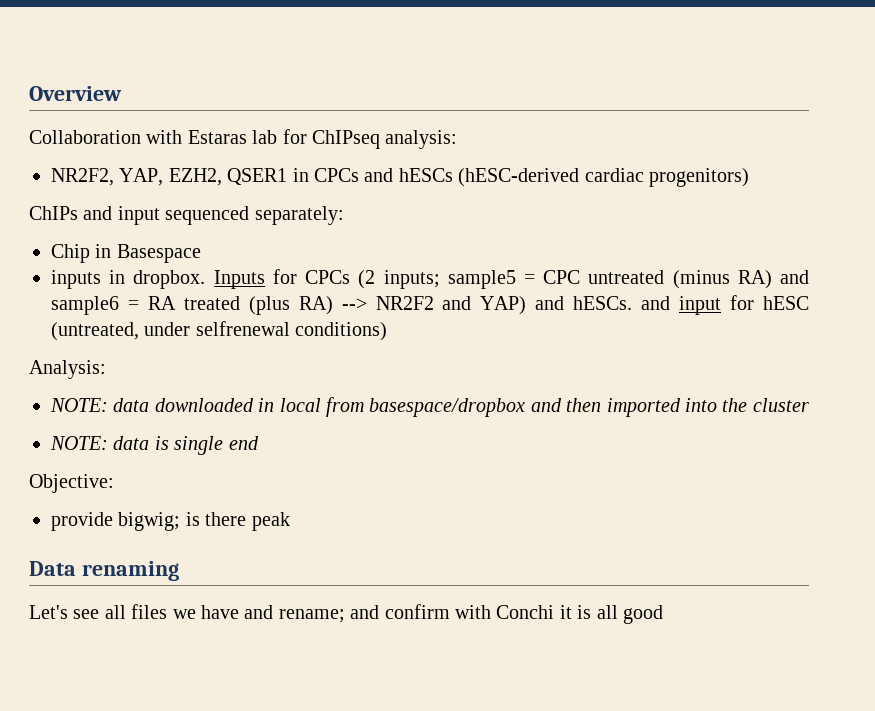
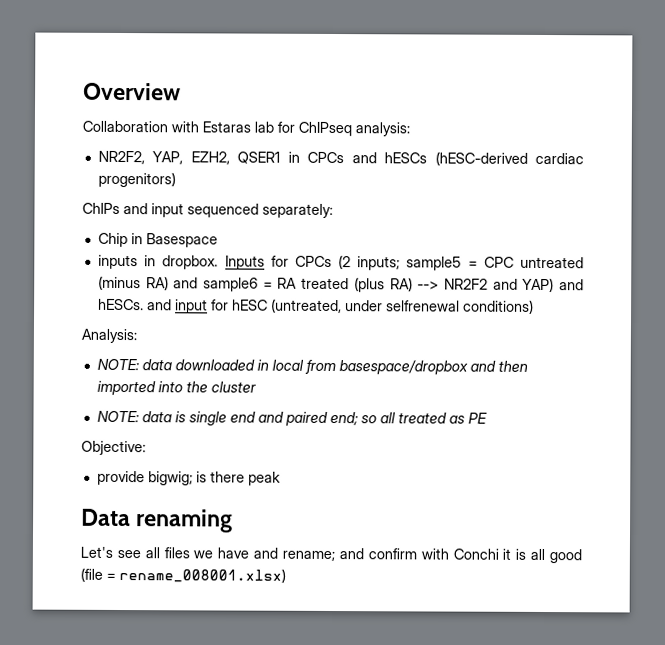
- NOTE: data is single end
+ NOTE: data is single end and paired end; so all treated as PE
- Let's see all files we have and rename; and confirm with Conchi it is all good
+ Let's see all files we have and rename; and confirm with Conchi it is all good (file = rename_008001.xlsx)

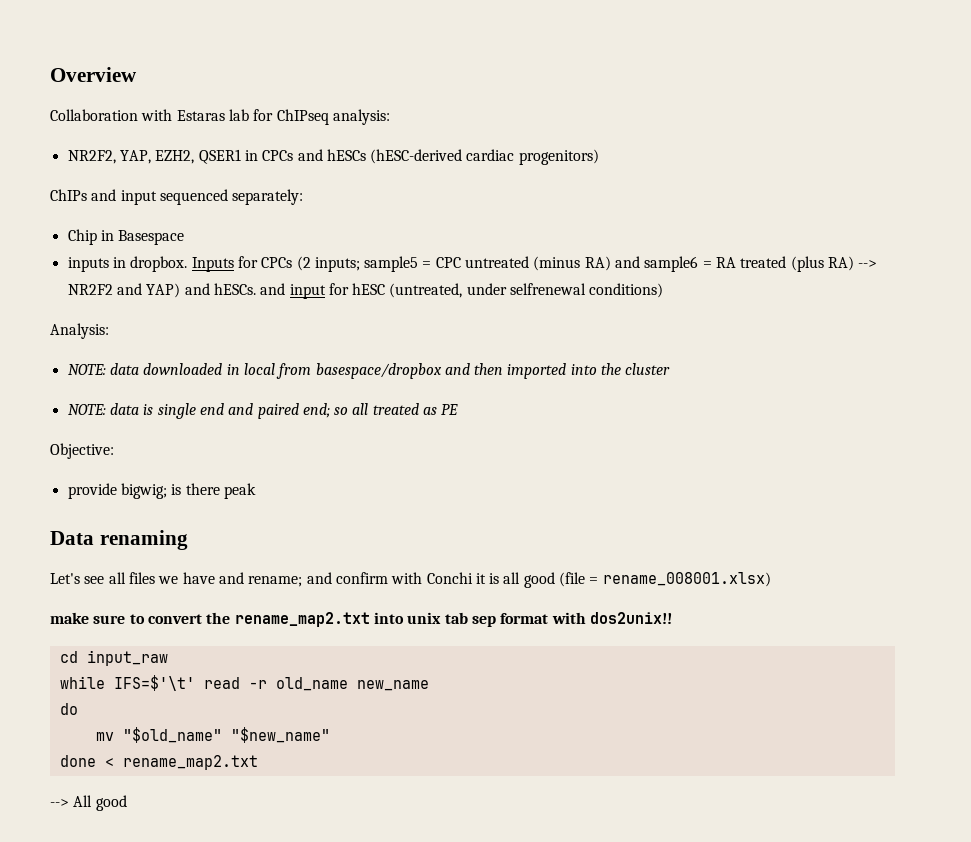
+ make sure to convert the rename_map2.txt into unix tab sep format with dos2unix!!
+ cd input_raw
+ while IFS=$'\t' read -r old_name new_name
+ do
+ mv "$old_name" "$new_name"
+ done < rename_map2.txt
+ --> All good

